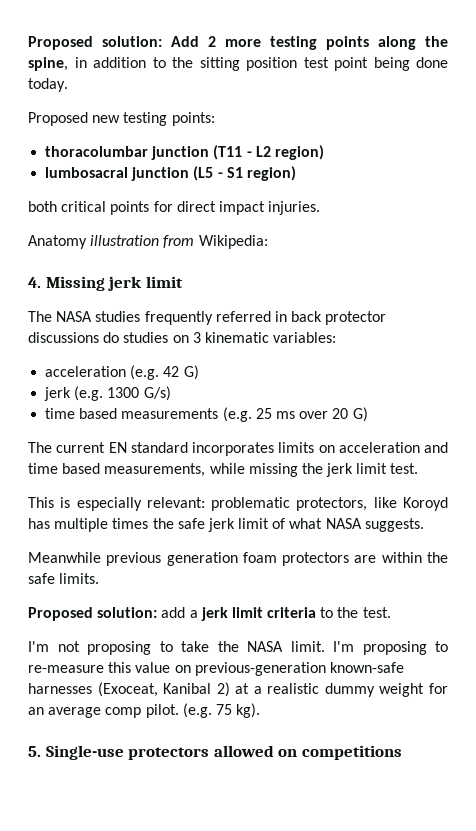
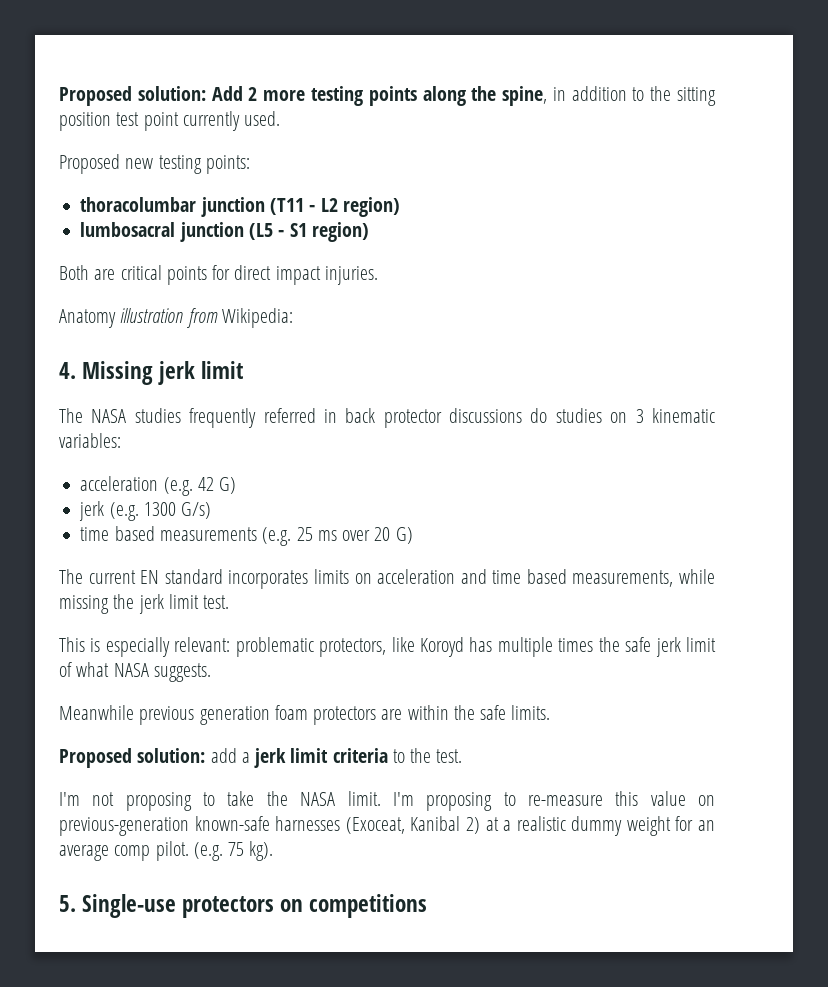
- Proposed solution: Add 2 more testing points along the spine, in addition to the sitting position test point being done today.
+ Proposed solution: Add 2 more testing points along the spine, in addition to the sitting position test point currently used.
- both critical points for direct impact injuries.
+ Both are critical points for direct impact injuries.
- 5. Single-use protectors allowed on competitions
+ 5. Single-use protectors on competitions

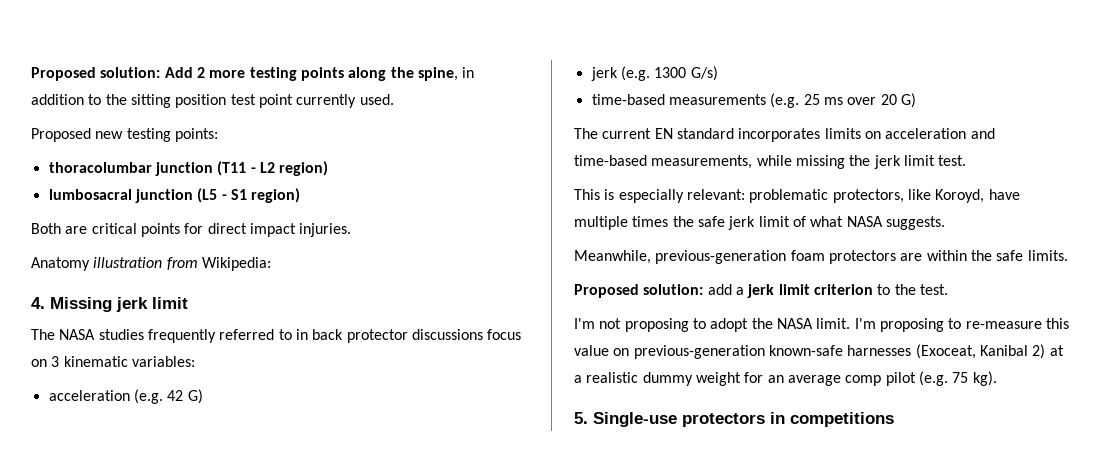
- The NASA studies frequently referred in back protector discussions do studies on 3 kinematic variables:
+ The NASA studies frequently referred to in back protector discussions focus on 3 kinematic variables:
- time based measurements (e.g. 25 ms over 20 G)
+ time-based measurements (e.g. 25 ms over 20 G)
- The current EN standard incorporates limits on acceleration and time based measurements, while missing the jerk limit test.
+ The current EN standard incorporates limits on acceleration and time-based measurements, while missing the jerk limit test.
- This is especially relevant: problematic protectors, like Koroyd has multiple times the safe jerk limit of what NASA suggests.
+ This is especially relevant: problematic protectors, like Koroyd, have multiple times the safe jerk limit of what NASA suggests.
- Meanwhile previous generation foam protectors are within the safe limits.
+ Meanwhile, previous-generation foam protectors are within the safe limits.
- Proposed solution: add a jerk limit criteria to the test.
+ Proposed solution: add a jerk limit criterion to the test.
- I'm not proposing to take the NASA limit.
+ I'm not proposing to adopt the NASA limit.
- I'm proposing to re-measure this value on previous-generation known-safe harnesses (Exoceat, Kanibal 2) at a realistic dummy weight for an average comp pilot. (e.g. 75 kg).
+ I'm proposing to re-measure this value on previous-generation known-safe harnesses (Exoceat, Kanibal 2) at a realistic dummy weight for an average comp pilot (e.g. 75 kg).
- 5. Single-use protectors on competitions
+ 5. Single-use protectors in competitions

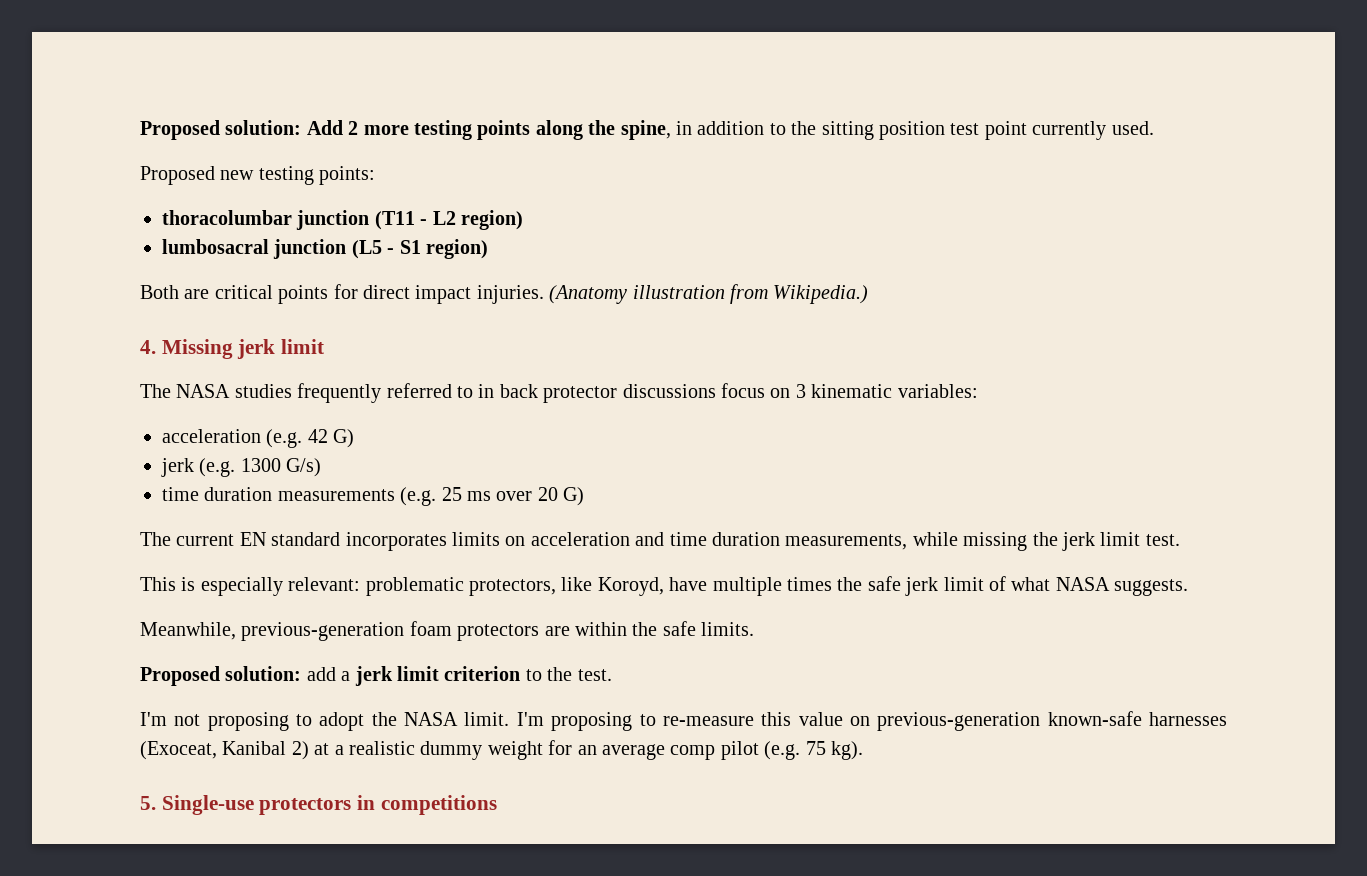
- Both are critical points for direct impact injuries.
- Anatomy illustration from Wikipedia:
+ Both are critical points for direct impact injuries. (Anatomy illustration from Wikipedia.)
- time-based measurements (e.g. 25 ms over 20 G)
+ time duration measurements (e.g. 25 ms over 20 G)
- The current EN standard incorporates limits on acceleration and time-based measurements, while missing the jerk limit test.
+ The current EN standard incorporates limits on acceleration and time duration measurements, while missing the jerk limit test.

